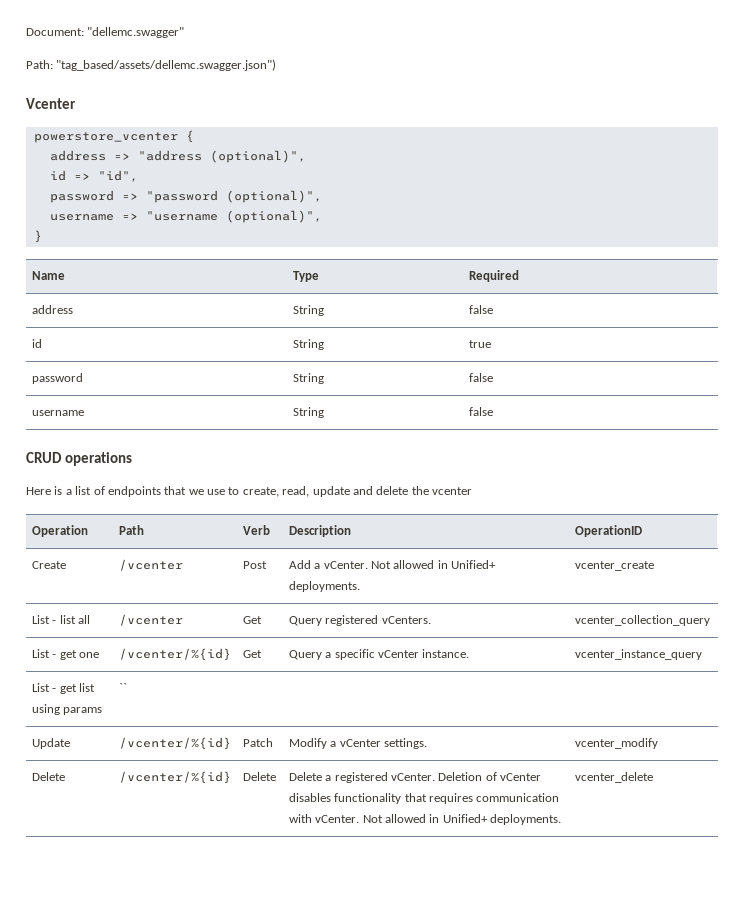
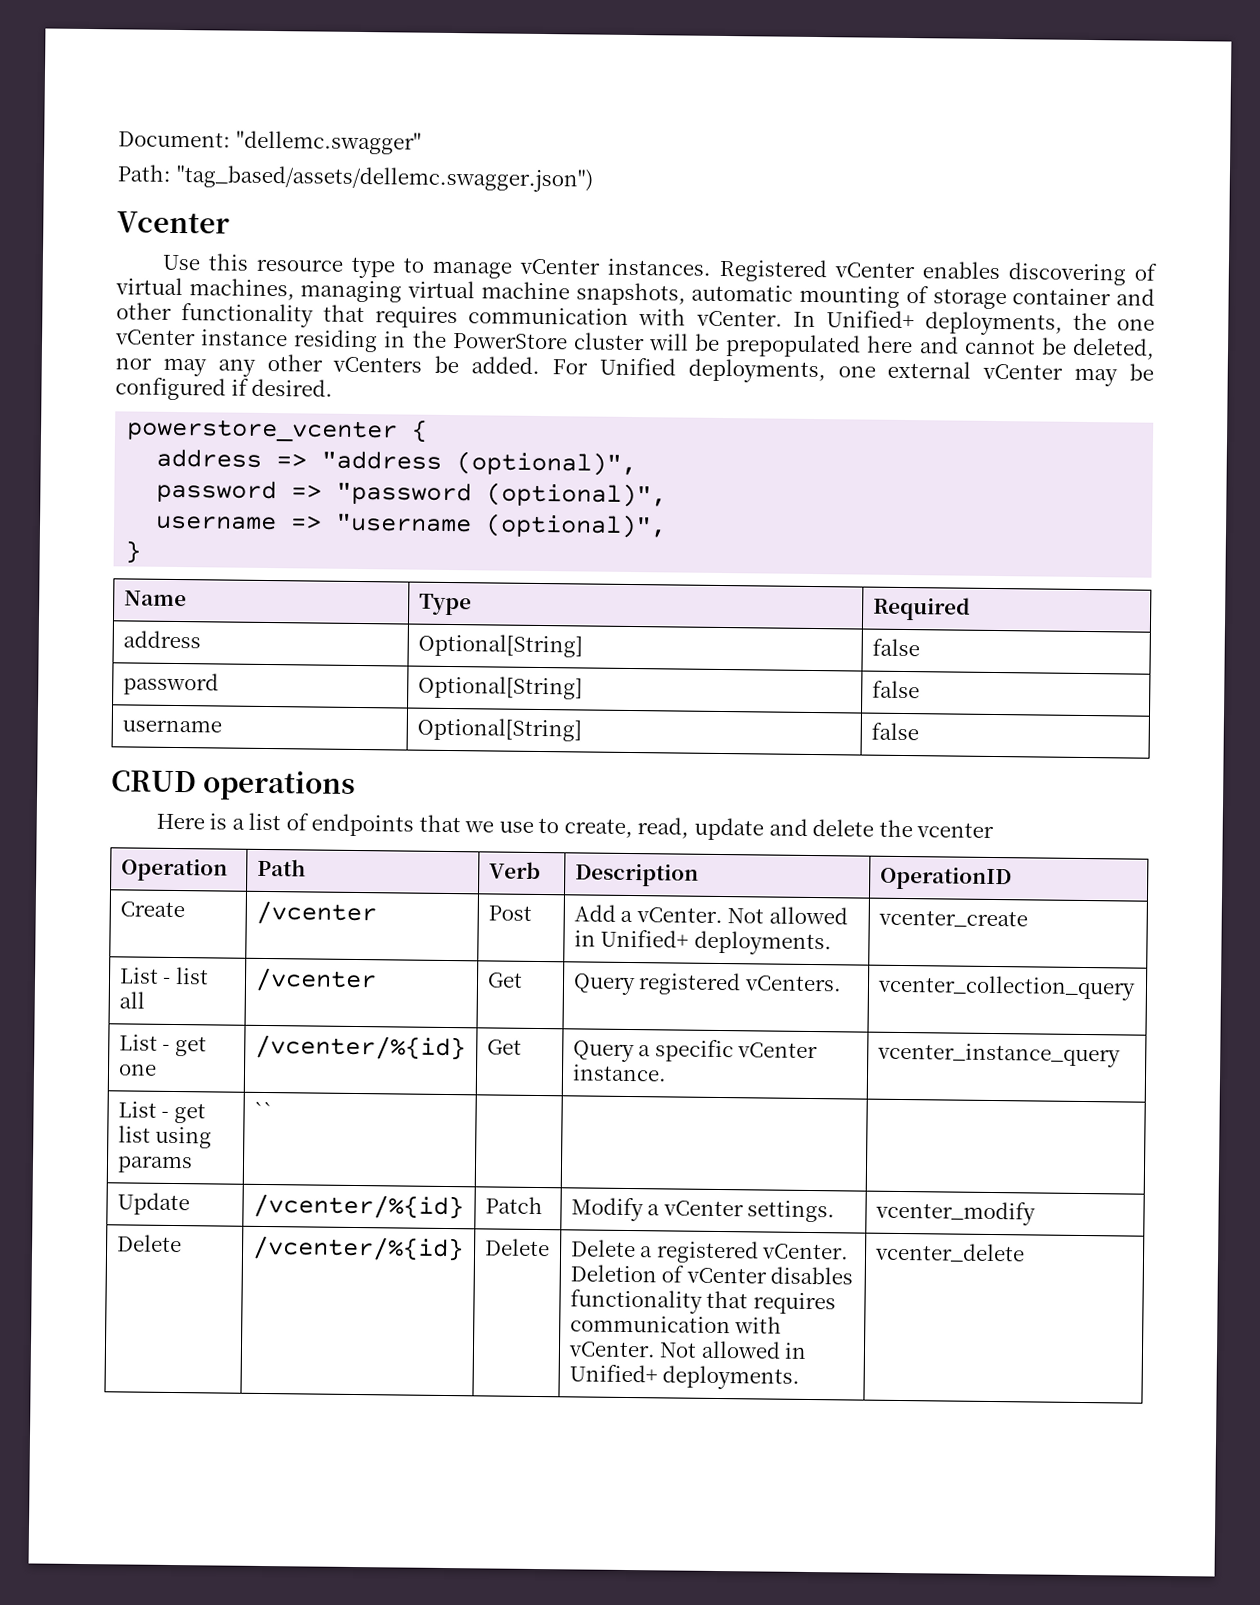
+ Use this resource type to manage vCenter instances. Registered vCenter enables discovering of virtual machines, managing virtual machine snapshots, automatic mounting of storage container and other functionality that requires communication with vCenter. In Unified+ deployments, the one vCenter instance residing in the PowerStore cluster will be prepopulated here and cannot be deleted, nor may any other vCenters be added. For Unified deployments, one external vCenter may be configured if desired.
- id => "id",
- address | String | false
- id | String | true
+ address | Optional[String] | false
- password | String | false
+ password | Optional[String] | false
- username | String | false
+ username | Optional[String] | false

